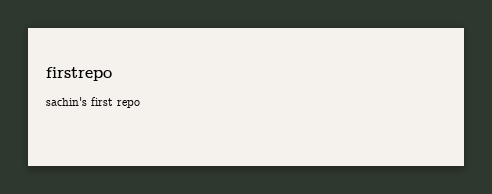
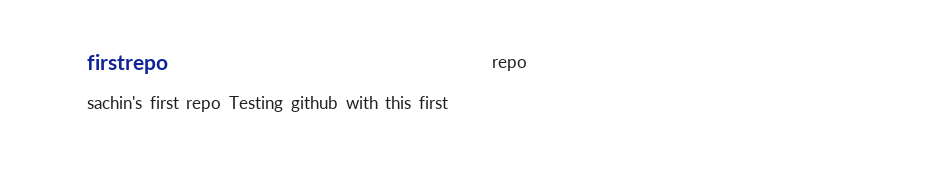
- sachin's first repo
+ sachin's first repo Testing github with this first repo

